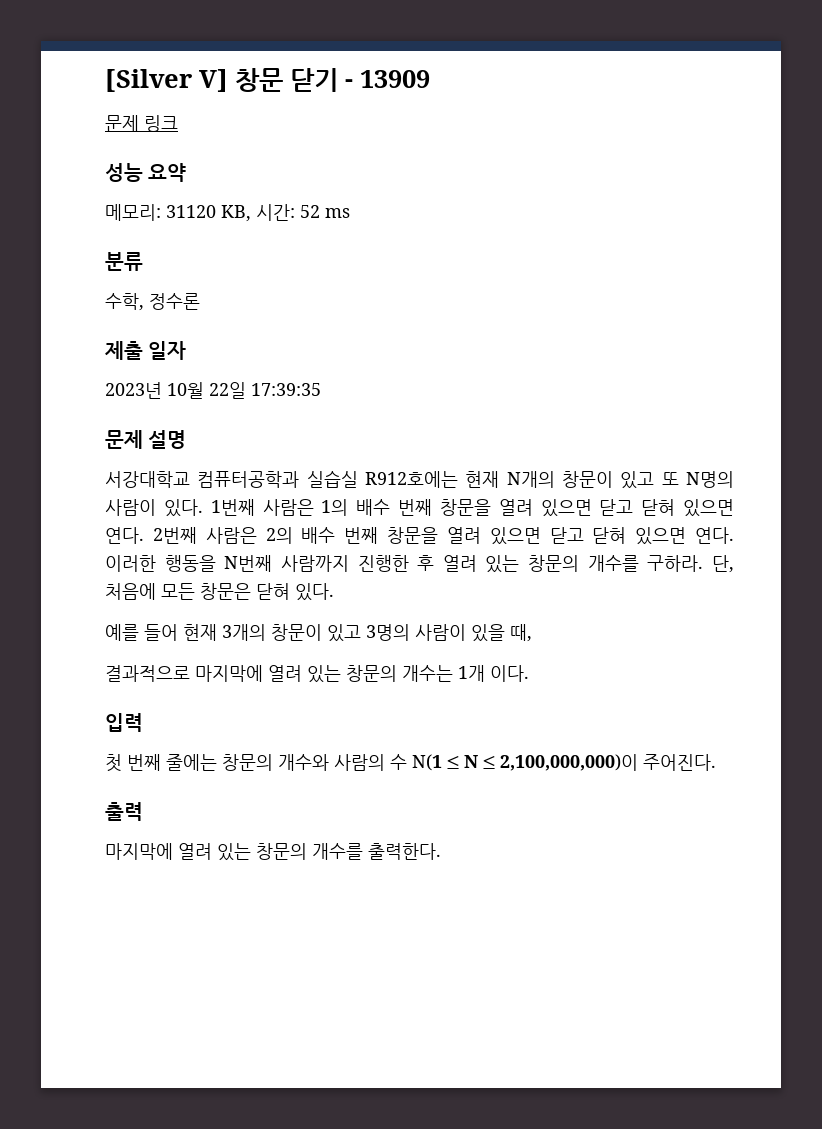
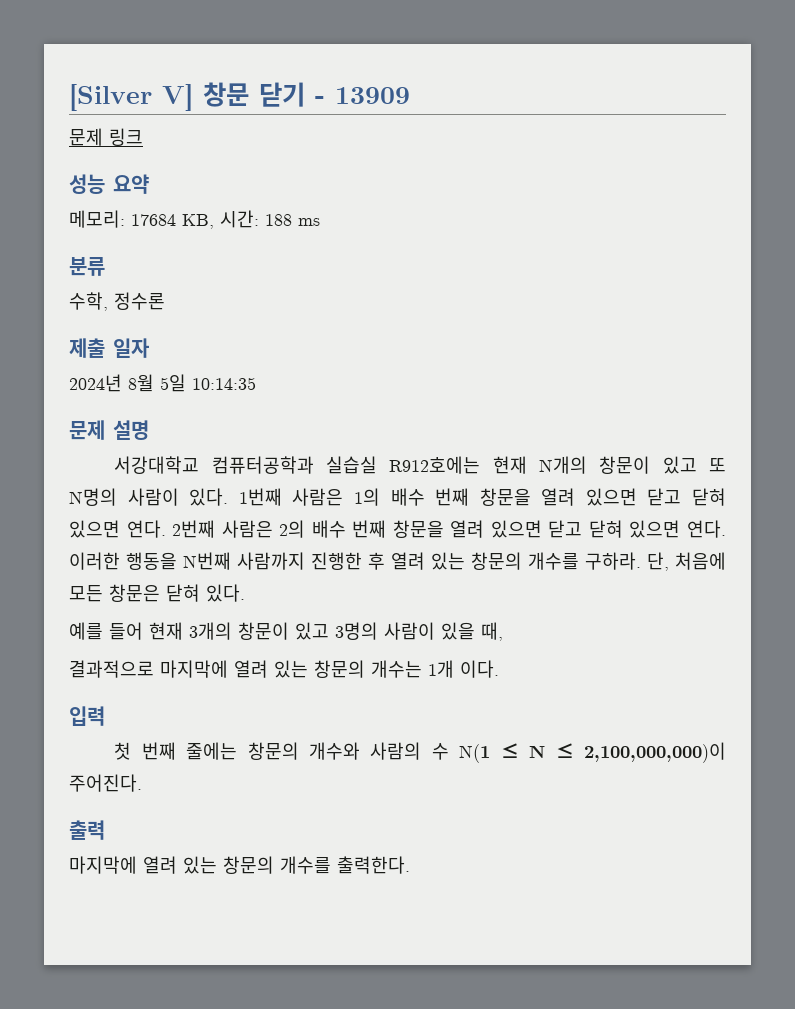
- 메모리: 31120 KB, 시간: 52 ms
+ 메모리: 17684 KB, 시간: 188 ms
- 2023년 10월 22일 17:39:35
+ 2024년 8월 5일 10:14:35

